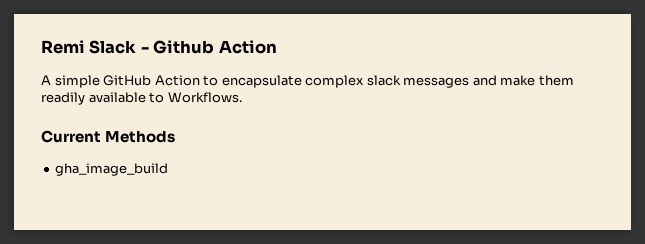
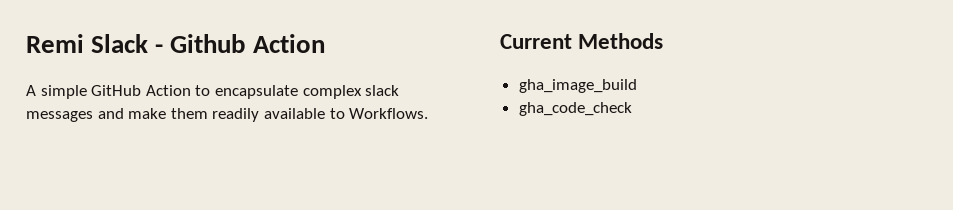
+ gha_code_check

